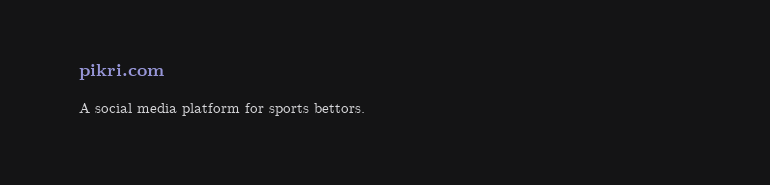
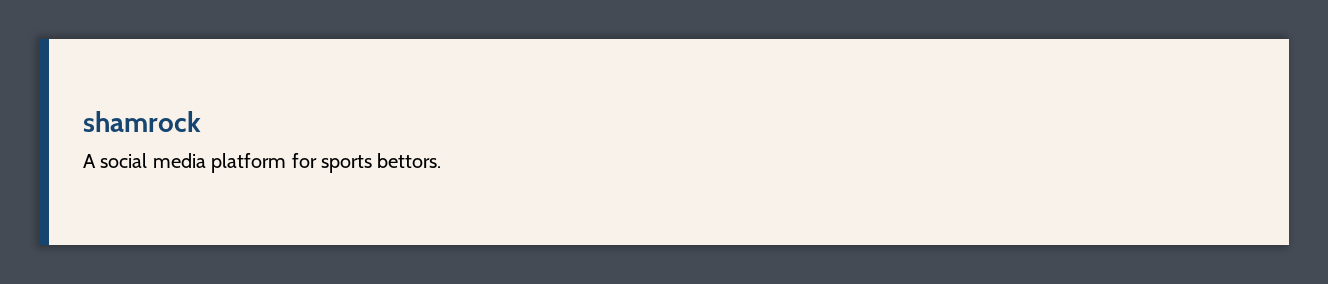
- pikri.com
+ shamrock

